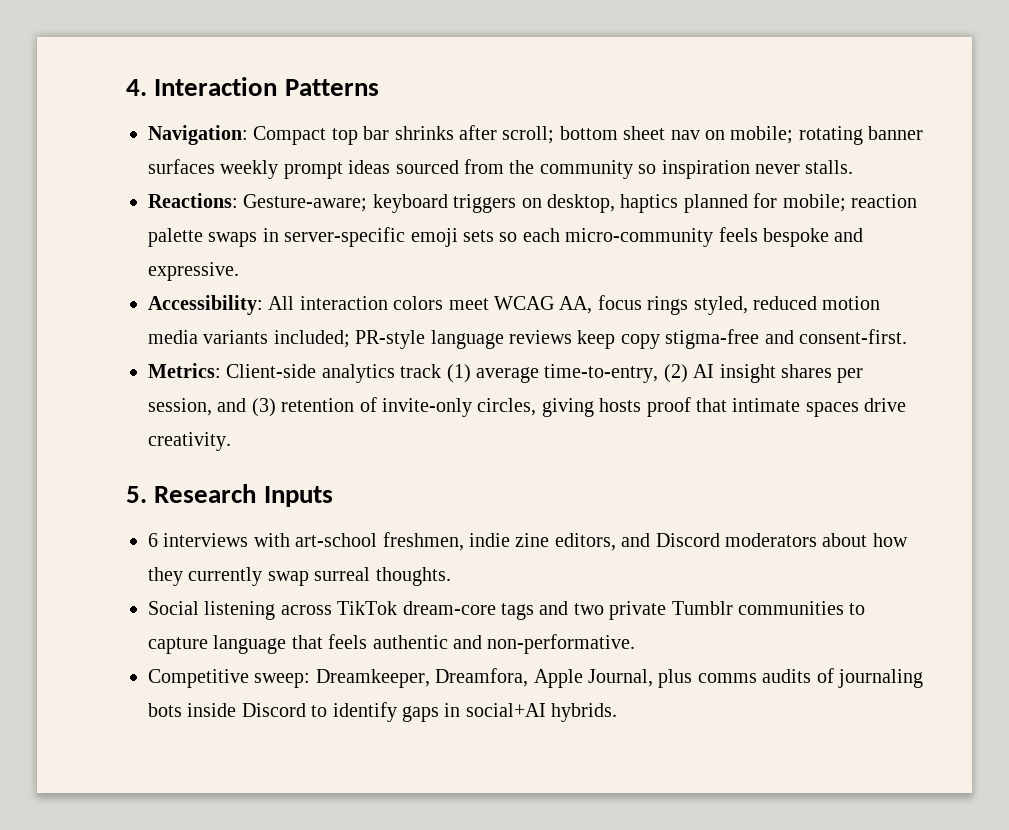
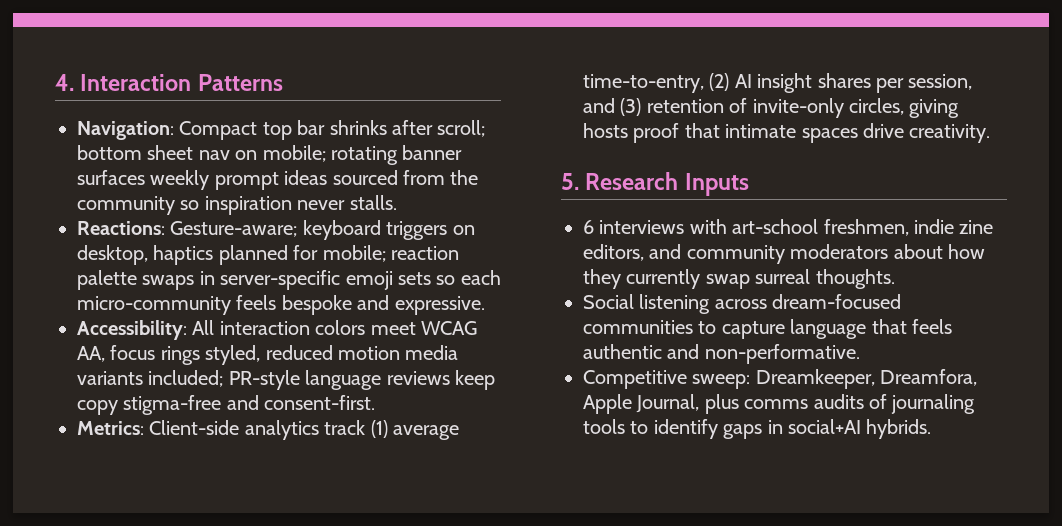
- 6 interviews with art-school freshmen, indie zine editors, and Discord moderators about how they currently swap surreal thoughts.
+ 6 interviews with art-school freshmen, indie zine editors, and community moderators about how they currently swap surreal thoughts.
- Social listening across TikTok dream-core tags and two private Tumblr communities to capture language that feels authentic and non-performative.
+ Social listening across dream-focused communities to capture language that feels authentic and non-performative.
- Competitive sweep: Dreamkeeper, Dreamfora, Apple Journal, plus comms audits of journaling bots inside Discord to identify gaps in social+AI hybrids.
+ Competitive sweep: Dreamkeeper, Dreamfora, Apple Journal, plus comms audits of journaling tools to identify gaps in social+AI hybrids.

